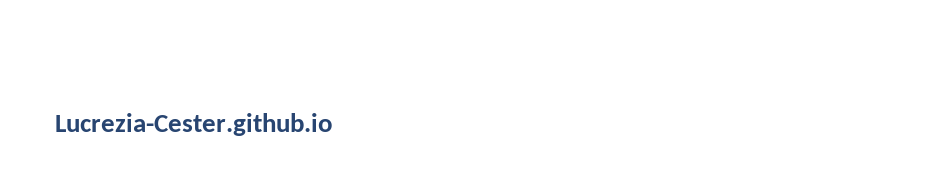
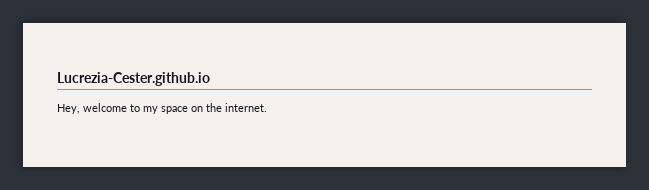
+ Hey, welcome to my space on the internet.

